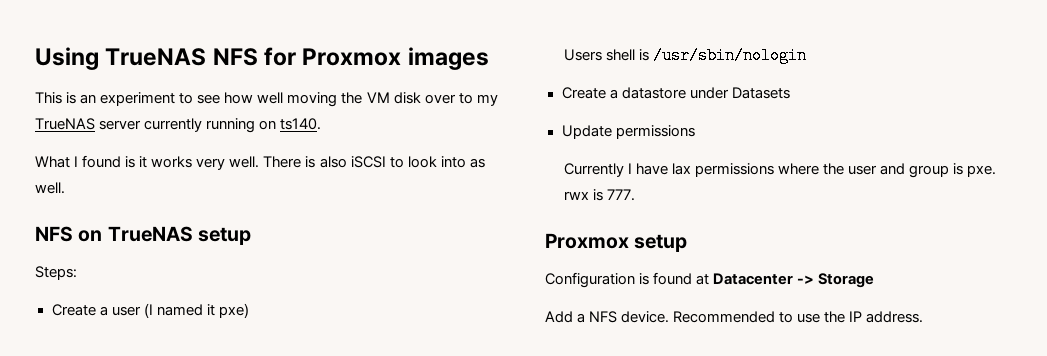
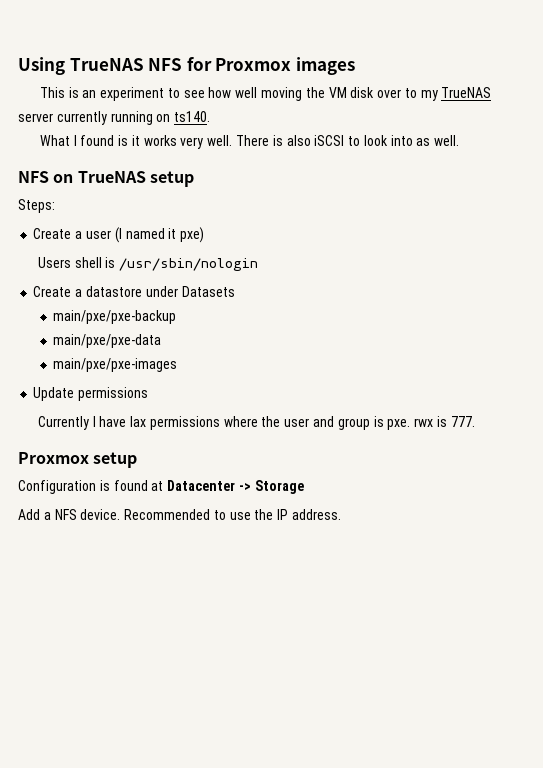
+ main/pxe/pxe-backup
+ main/pxe/pxe-data
+ main/pxe/pxe-images

